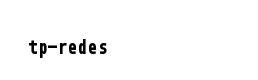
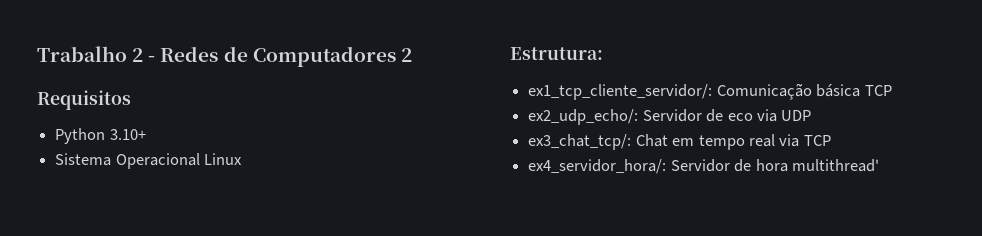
- tp-redes
+ Trabalho 2 - Redes de Computadores 2
+ Requisitos
+ Python 3.10+
+ Sistema Operacional Linux
+ Estrutura:
+ ex1_tcp_cliente_servidor/: Comunicação básica TCP
+ ex2_udp_echo/: Servidor de eco via UDP
+ ex3_chat_tcp/: Chat em tempo real via TCP
+ ex4_servidor_hora/: Servidor de hora multithread'

